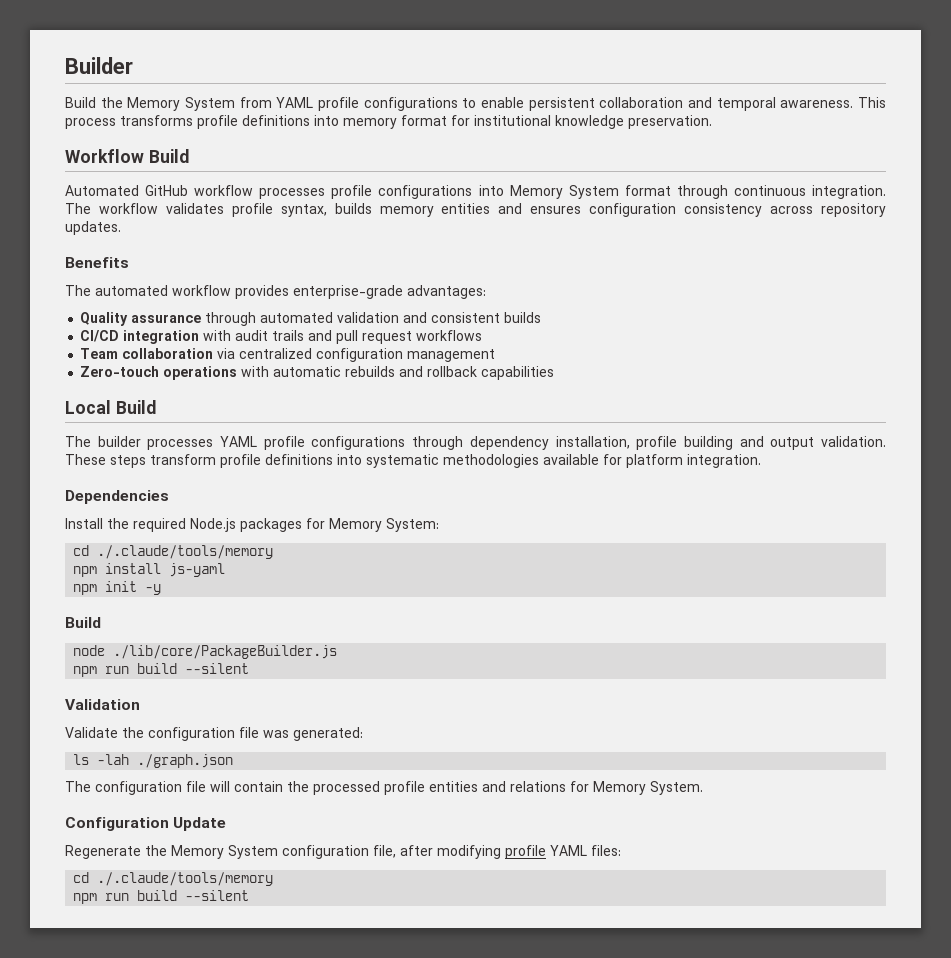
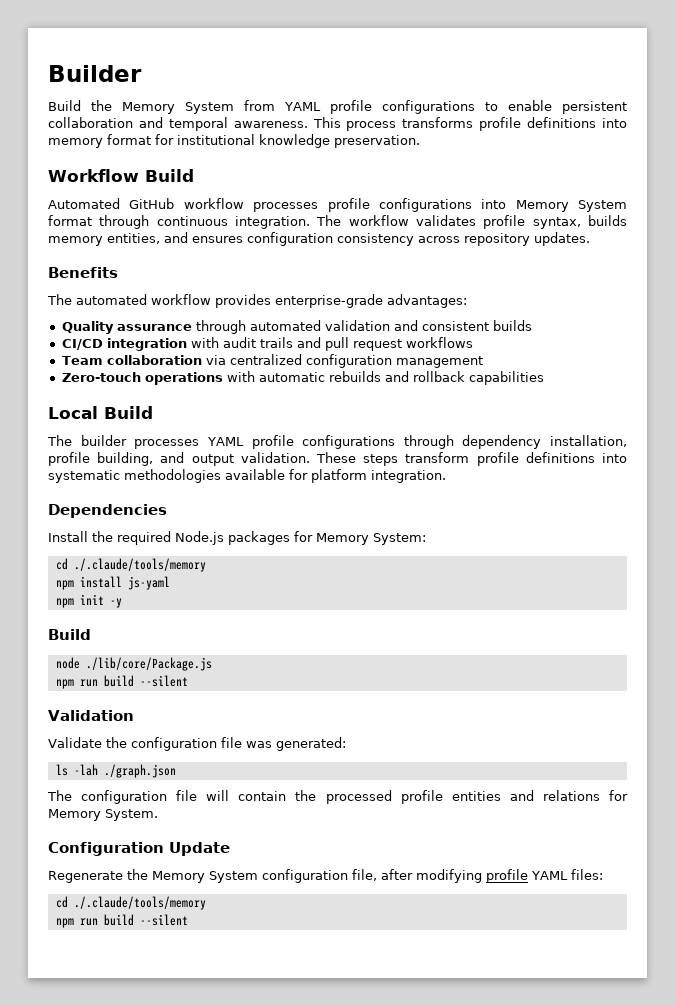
- The workflow validates profile syntax, builds memory entities and ensures configuration consistency across repository updates.
+ The workflow validates profile syntax, builds memory entities, and ensures configuration consistency across repository updates.
- The builder processes YAML profile configurations through dependency installation, profile building and output validation.
+ The builder processes YAML profile configurations through dependency installation, profile building, and output validation.
- node ./lib/core/PackageBuilder.js
+ node ./lib/core/Package.js

